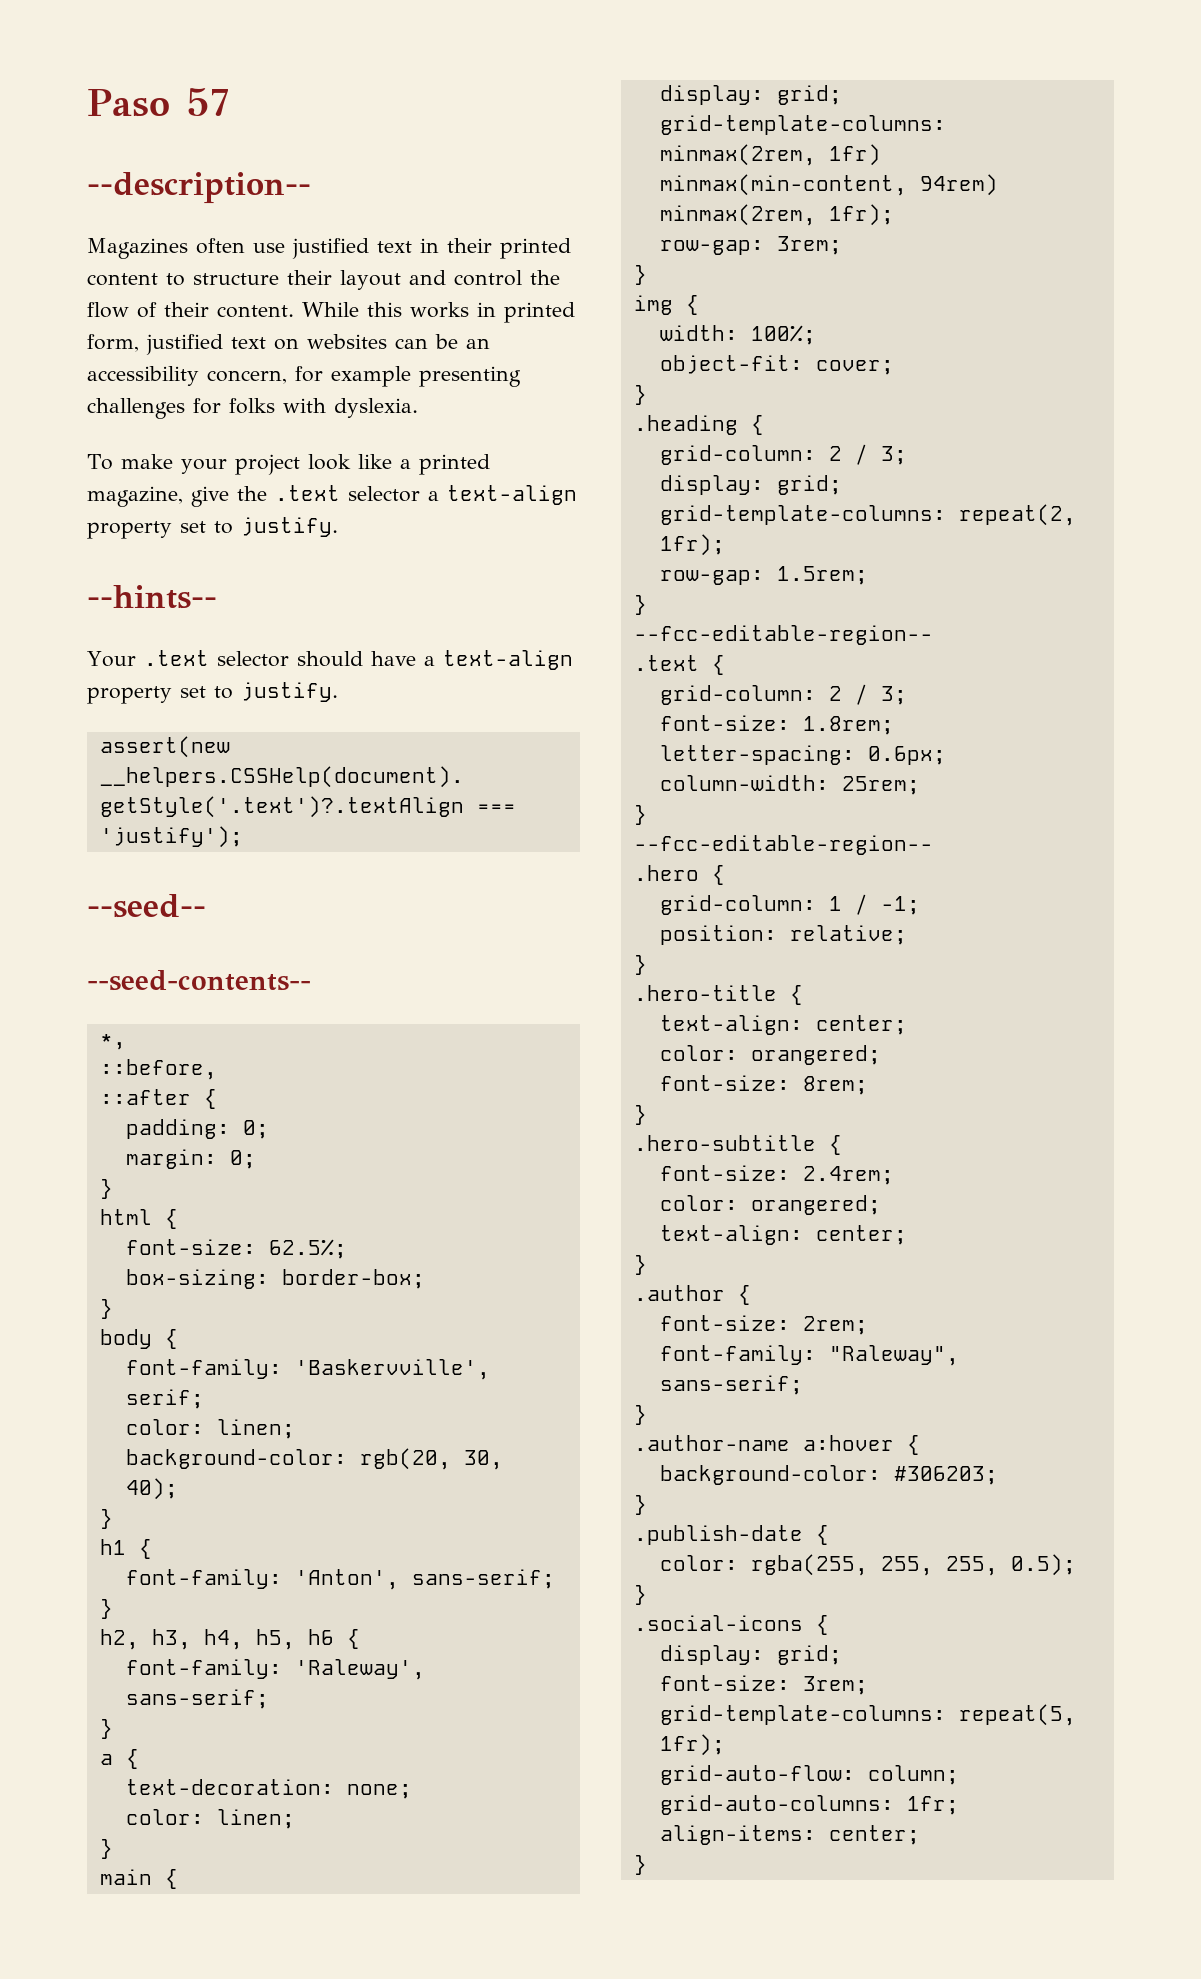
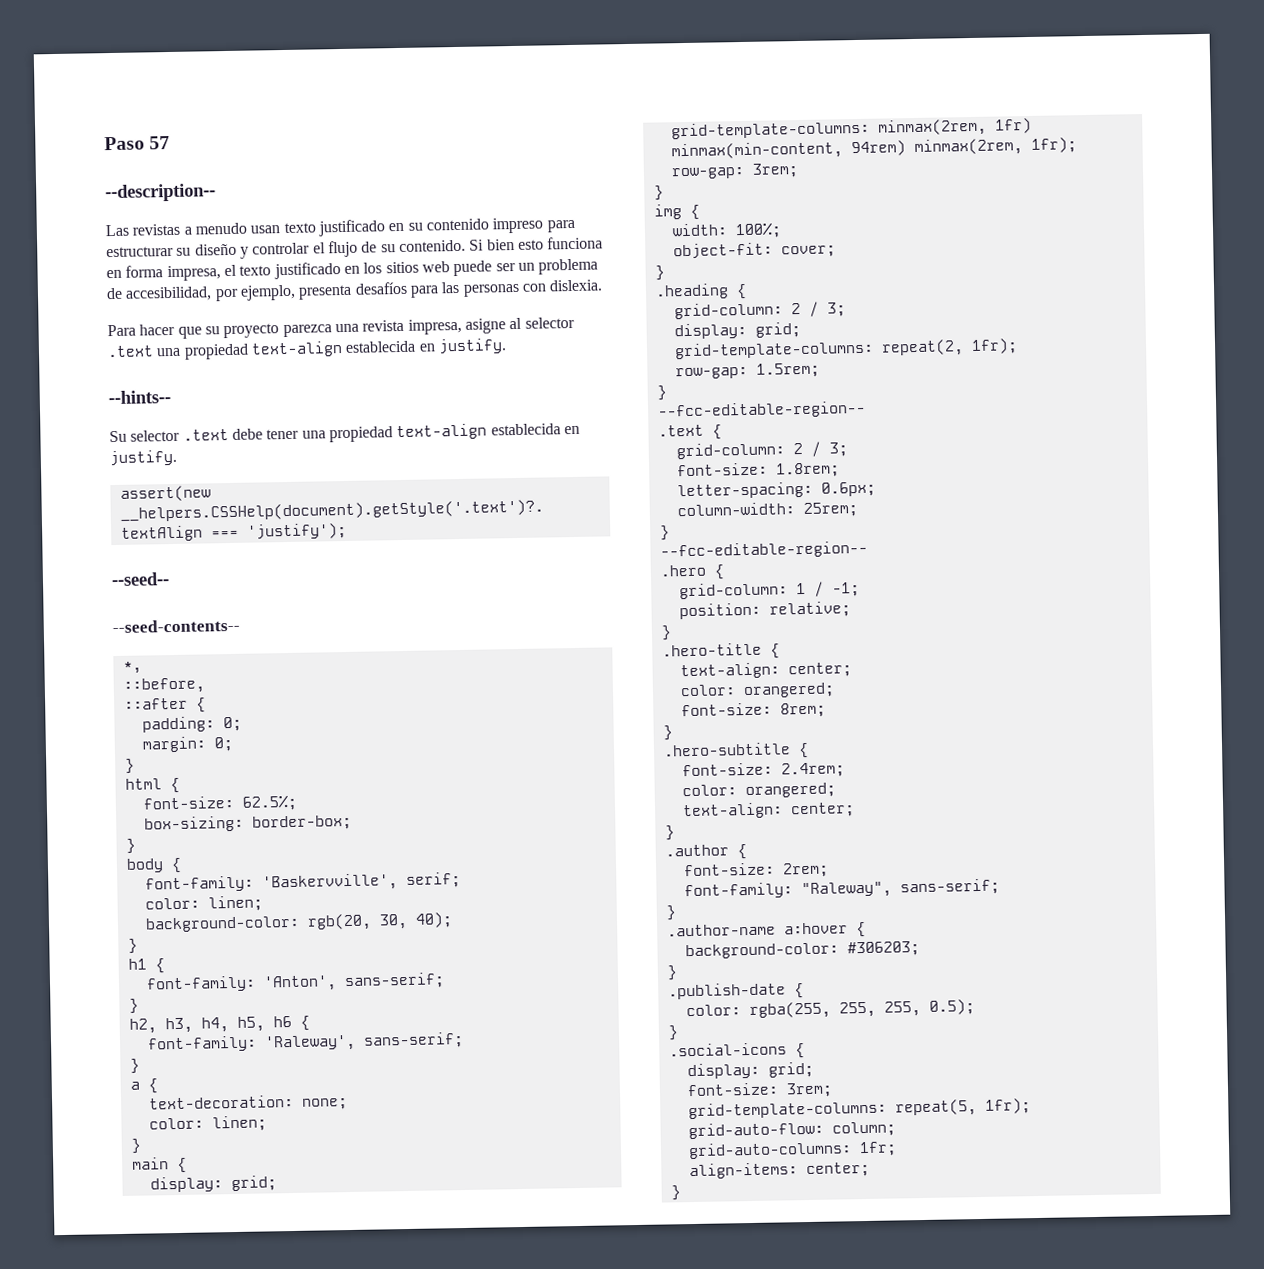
- Magazines often use justified text in their printed content to structure their layout and control the flow of their content. While this works in printed form, justified text on websites can be an accessibility concern, for example presenting challenges for folks with dyslexia.
- To make your project look like a printed magazine, give the .text selector a text-align property set to justify.
+ Las revistas a menudo usan texto justificado en su contenido impreso para estructurar su diseño y controlar el flujo de su contenido. Si bien esto funciona en forma impresa, el texto justificado en los sitios web puede ser un problema de accesibilidad, por ejemplo, presenta desafíos para las personas con dislexia.
+ Para hacer que su proyecto parezca una revista impresa, asigne al selector .text una propiedad text-align establecida en justify.
  --hints--
- Your .text selector should have a text-align property set to justify.
+ Su selector .text debe tener una propiedad text-align establecida en justify.

